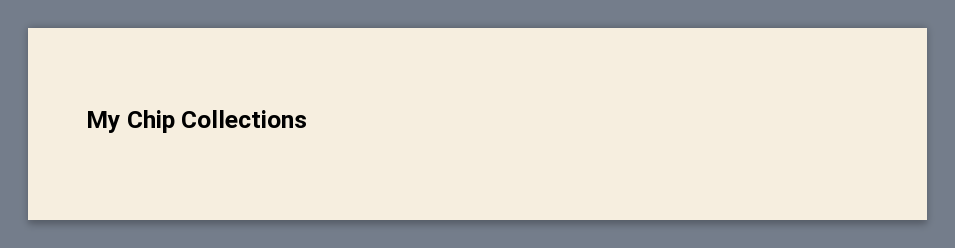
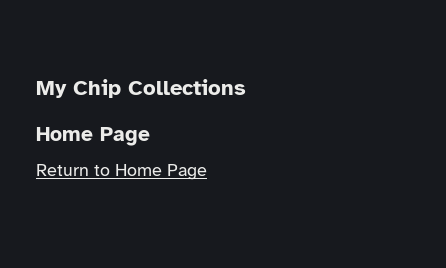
  My Chip Collections
+ Home Page
+ Return to Home Page

